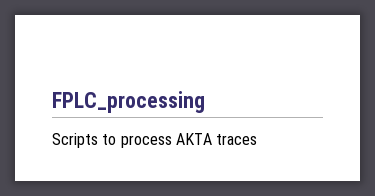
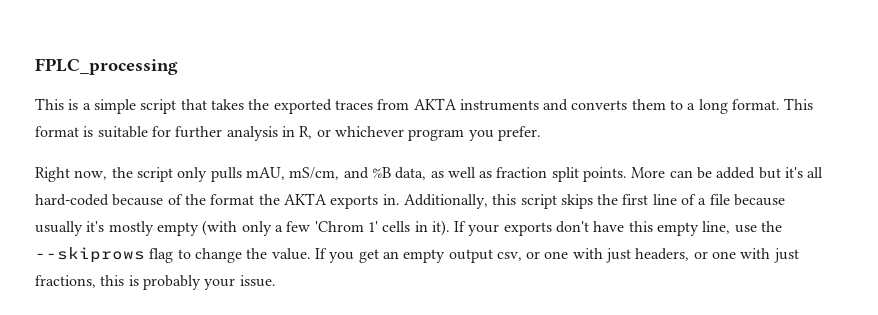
- Scripts to process AKTA traces
+ This is a simple script that takes the exported traces from AKTA instruments and converts them to a long format. This format is suitable for further analysis in R, or whichever program you prefer.
+ Right now, the script only pulls mAU, mS/cm, and %B data, as well as fraction split points. More can be added but it's all hard-coded because of the format the AKTA exports in. Additionally, this script skips the first line of a file because usually it's mostly empty (with only a few 'Chrom 1' cells in it). If your exports don't have this empty line, use the --skiprows flag to change the value. If you get an empty output csv, or one with just headers, or one with just fractions, this is probably your issue.

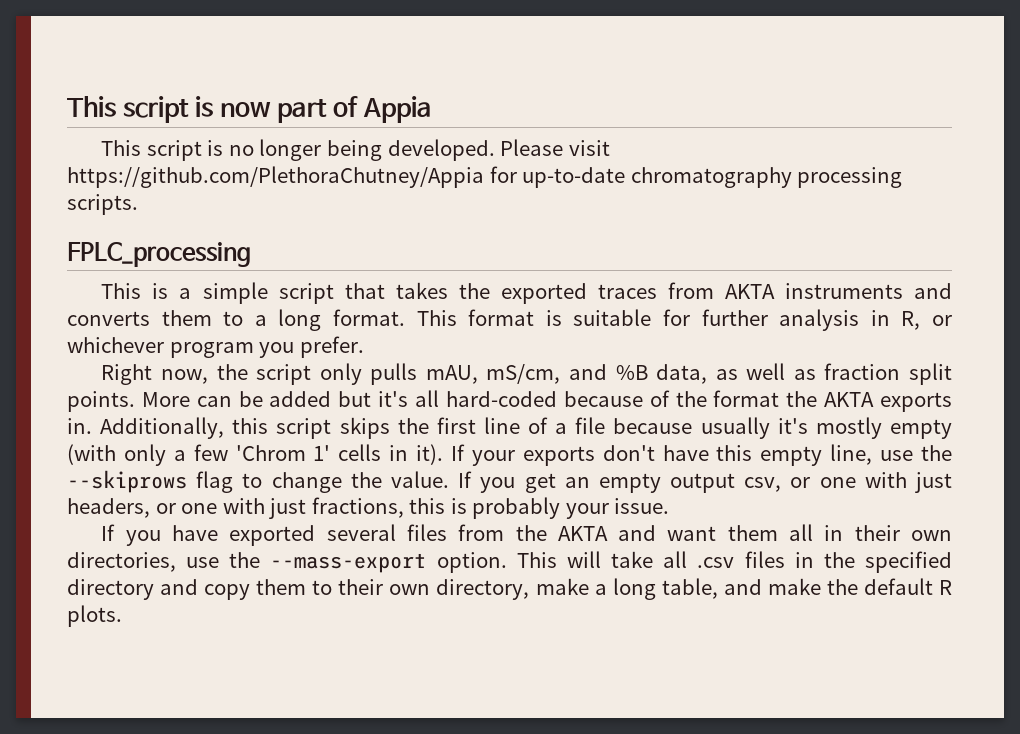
+ This script is now part of Appia
+ This script is no longer being developed. Please visit https://github.com/PlethoraChutney/Appia for up-to-date chromatography processing scripts.
+ If you have exported several files from the AKTA and want them all in their own directories, use the --mass-export option. This will take all .csv files in the specified directory and copy them to their own directory, make a long table, and make the default R plots.

